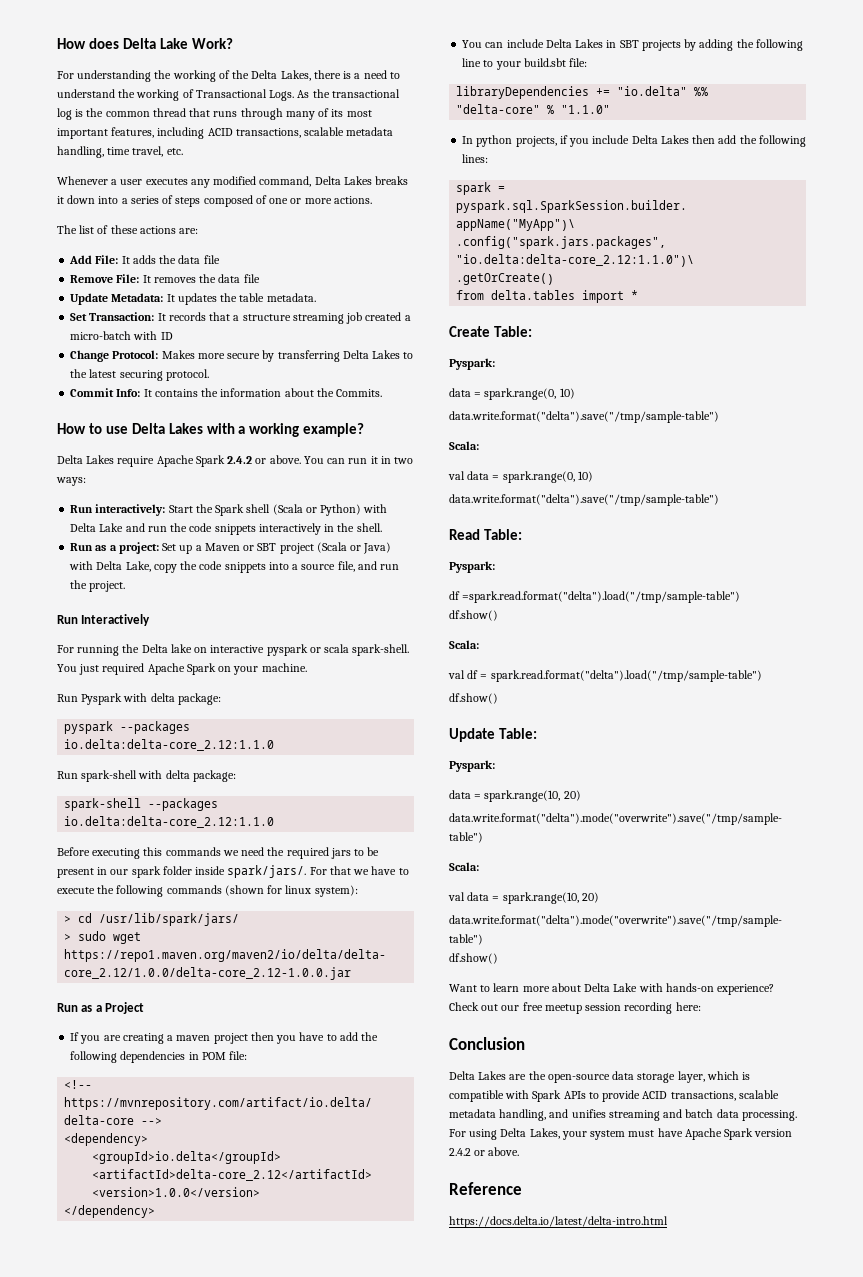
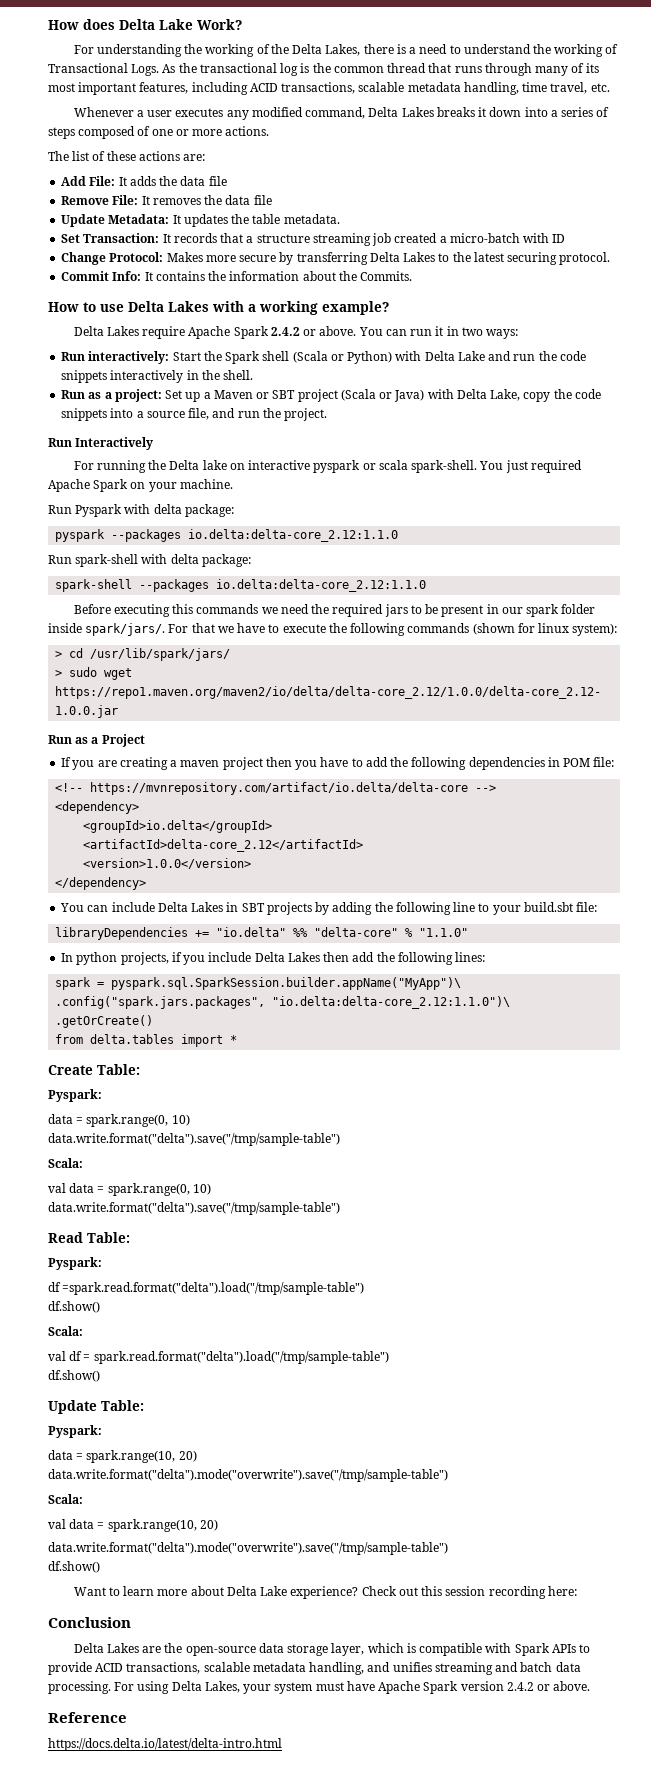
- Want to learn more about Delta Lake with hands-on experience?
+ Want to learn more about Delta Lake experience?
- Check out our free meetup session recording here:
+ Check out this session recording here:

